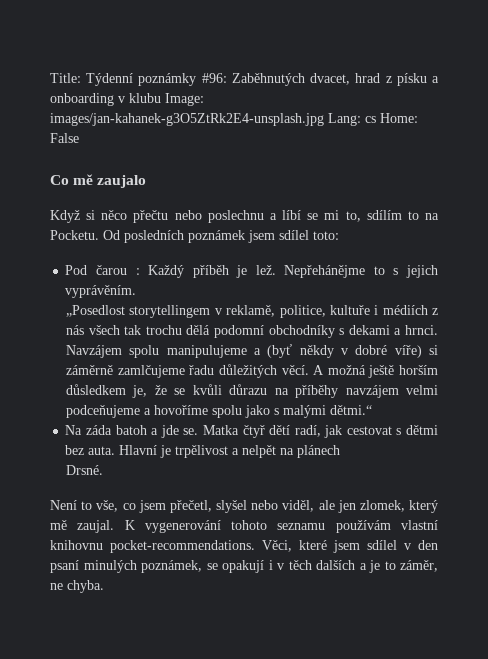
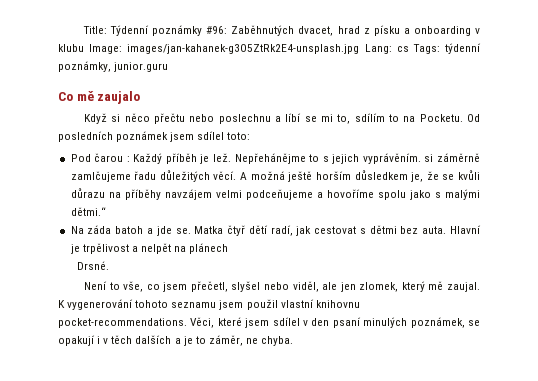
- Title: Týdenní poznámky #96: Zaběhnutých dvacet, hrad z písku a onboarding v klubu Image: images/jan-kahanek-g3O5ZtRk2E4-unsplash.jpg Lang: cs Home: False
+ Title: Týdenní poznámky #96: Zaběhnutých dvacet, hrad z písku a onboarding v klubu Image: images/jan-kahanek-g3O5ZtRk2E4-unsplash.jpg Lang: cs Tags: týdenní poznámky, junior.guru
- Nepřehánějme to s jejich vyprávěním.
- „Posedlost storytellingem v reklamě, politice, kultuře i médiích z nás všech tak trochu dělá podomní obchodníky s dekami a hrnci. Navzájem spolu manipulujeme a (byť někdy v dobré víře) si záměrně zamlčujeme řadu důležitých věcí.
+ Nepřehánějme to s jejich vyprávěním. si záměrně zamlčujeme řadu důležitých věcí.
- K vygenerování tohoto seznamu používám vlastní knihovnu pocket-recommendations.
+ K vygenerování tohoto seznamu jsem použil vlastní knihovnu pocket-recommendations.

